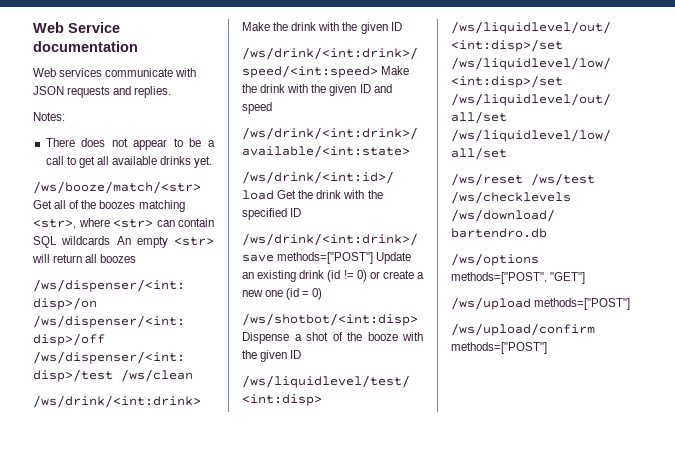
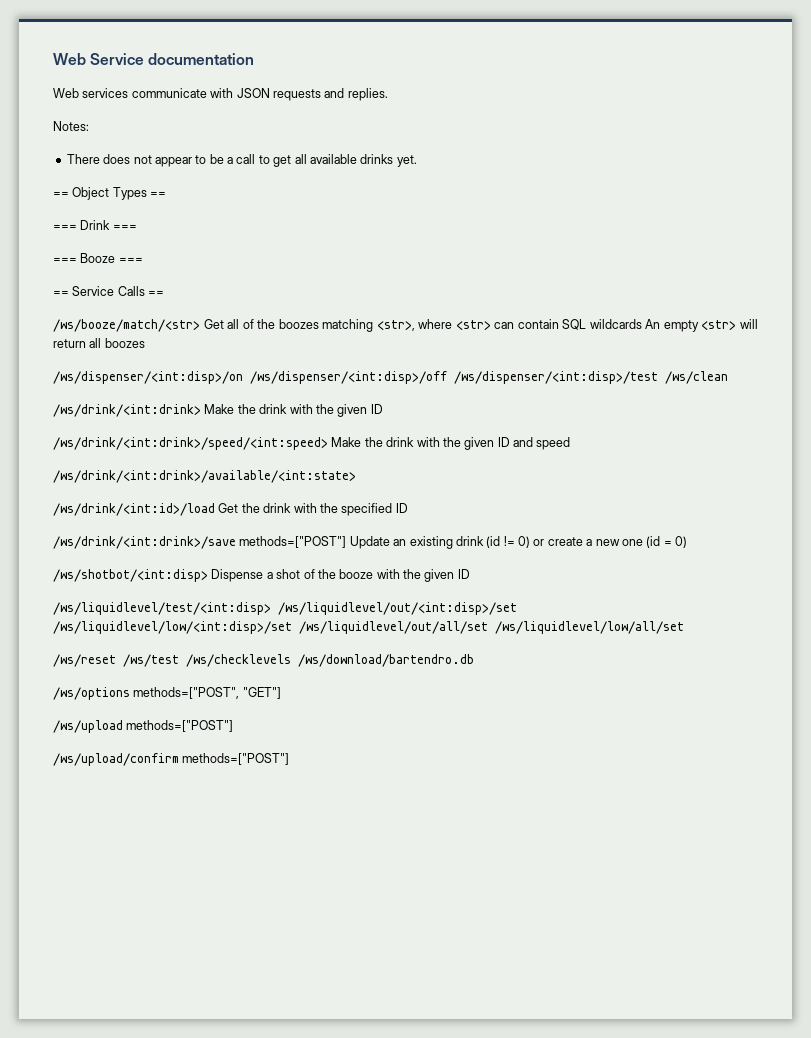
+ == Object Types ==
+ === Drink ===
+ === Booze ===
+ == Service Calls ==

